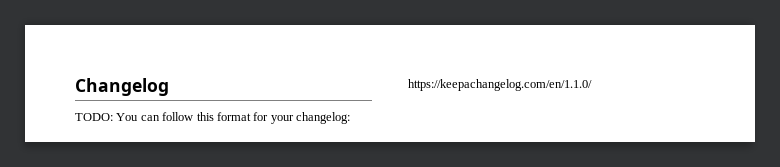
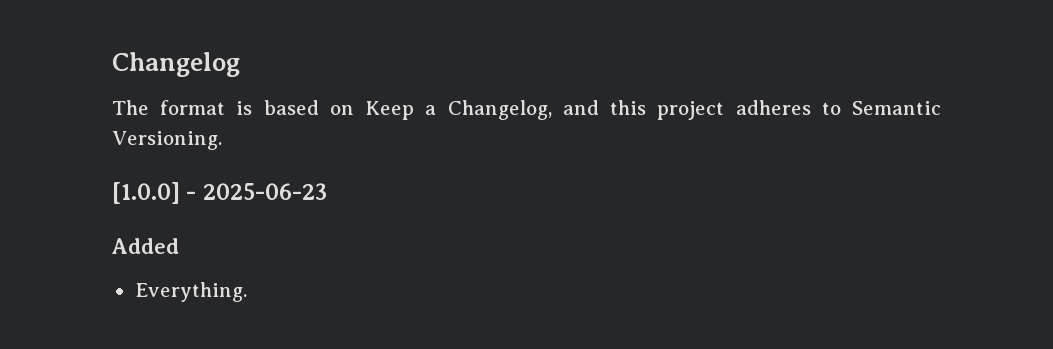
- TODO: You can follow this format for your changelog: https://keepachangelog.com/en/1.1.0/
+ The format is based on Keep a Changelog, and this project adheres to Semantic Versioning.
+ [1.0.0] - 2025-06-23
+ Added
+ Everything.

